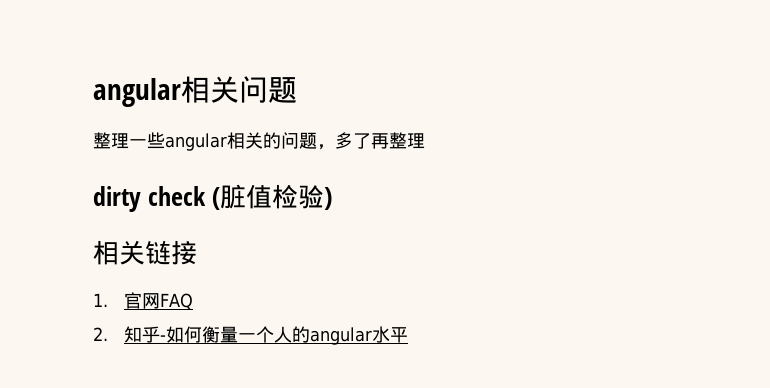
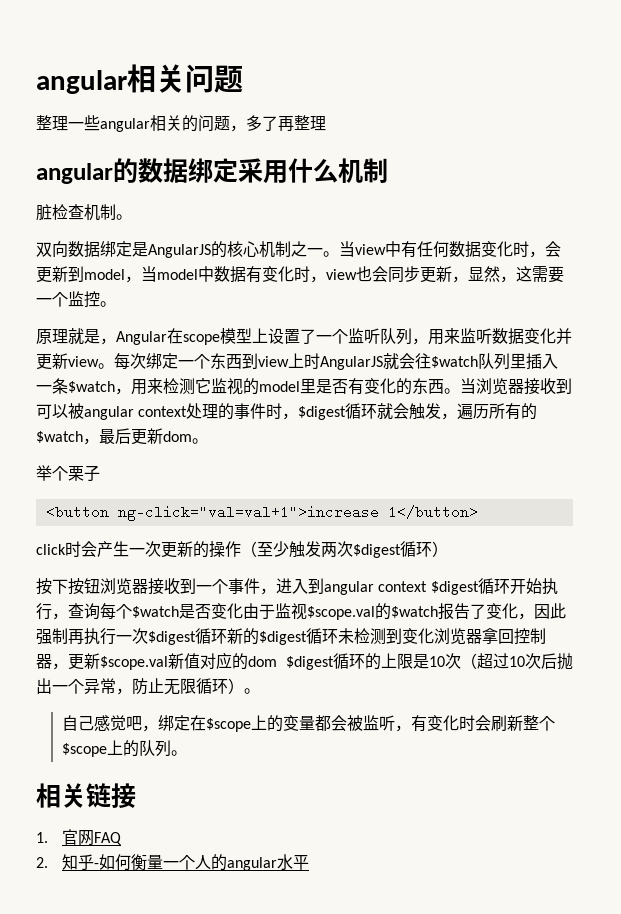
- dirty check (脏值检验)
+ angular的数据绑定采用什么机制
+ 脏检查机制。
+ 双向数据绑定是AngularJS的核心机制之一。当view中有任何数据变化时，会更新到model，当model中数据有变化时，view也会同步更新，显然，这需要一个监控。
+ 原理就是，Angular在scope模型上设置了一个监听队列，用来监听数据变化并更新view。每次绑定一个东西到view上时AngularJS就会往$watch队列里插入一条$watch，用来检测它监视的model里是否有变化的东西。当浏览器接收到可以被angular context处理的事件时，$digest循环就会触发，遍历所有的$watch，最后更新dom。
+ 举个栗子
+ <button ng-click="val=val+1">increase 1</button>
+ click时会产生一次更新的操作（至少触发两次$digest循环）
+ 按下按钮浏览器接收到一个事件，进入到angular context $digest循环开始执行，查询每个$watch是否变化由于监视$scope.val的$watch报告了变化，因此强制再执行一次$digest循环新的$digest循环未检测到变化浏览器拿回控制器，更新$scope.val新值对应的dom $digest循环的上限是10次（超过10次后抛出一个异常，防止无限循环）。
+ 自己感觉吧，绑定在$scope上的变量都会被监听，有变化时会刷新整个$scope上的队列。

